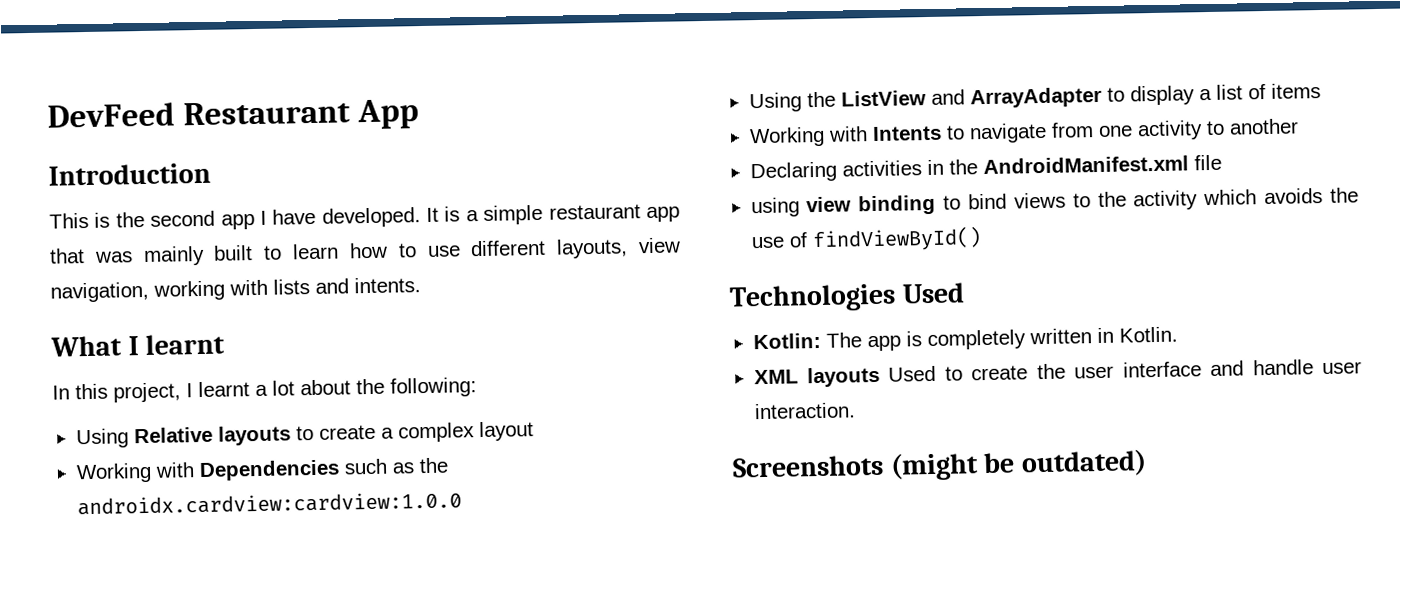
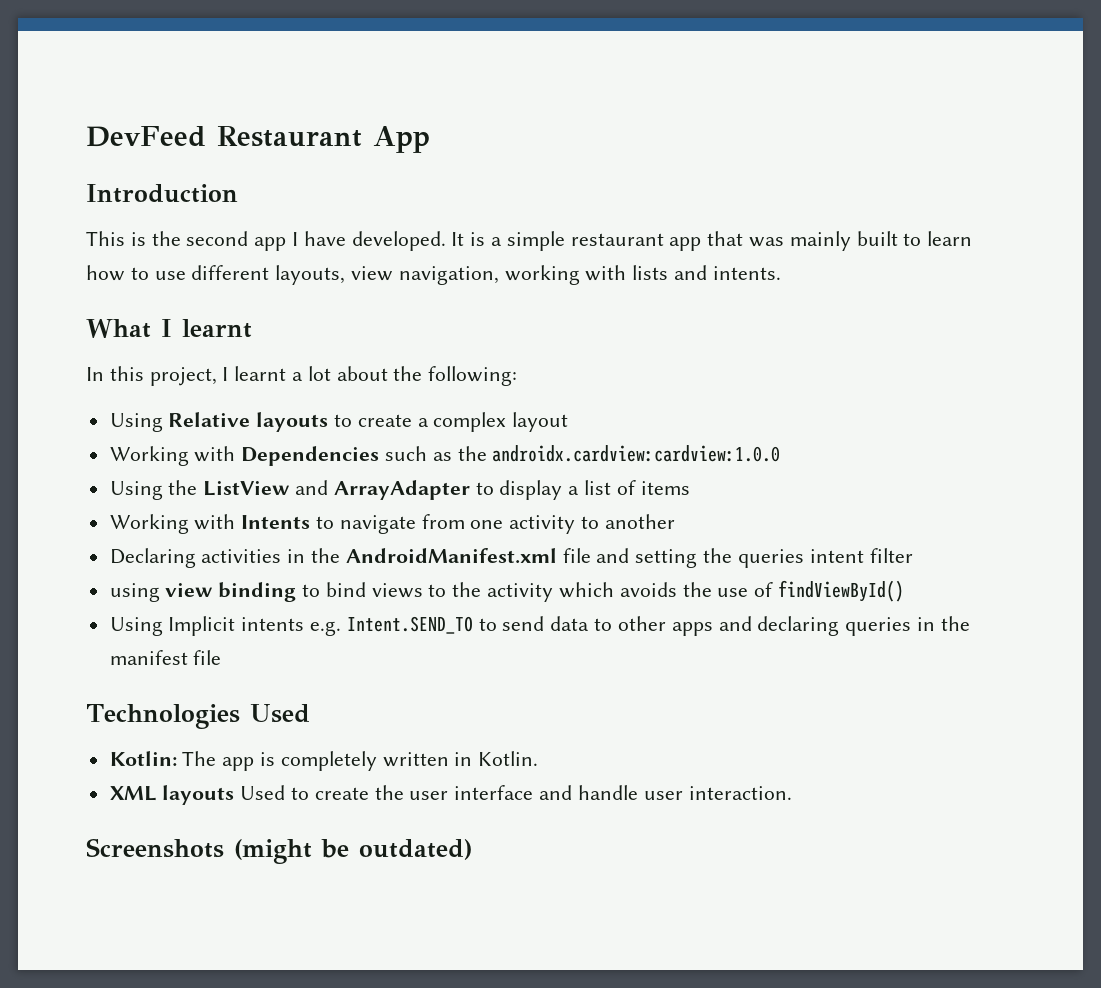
- Declaring activities in the AndroidManifest.xml file
+ Declaring activities in the AndroidManifest.xml file and setting the queries intent filter
+ Using Implicit intents e.g. Intent.SEND_TO to send data to other apps and declaring queries in the manifest file

